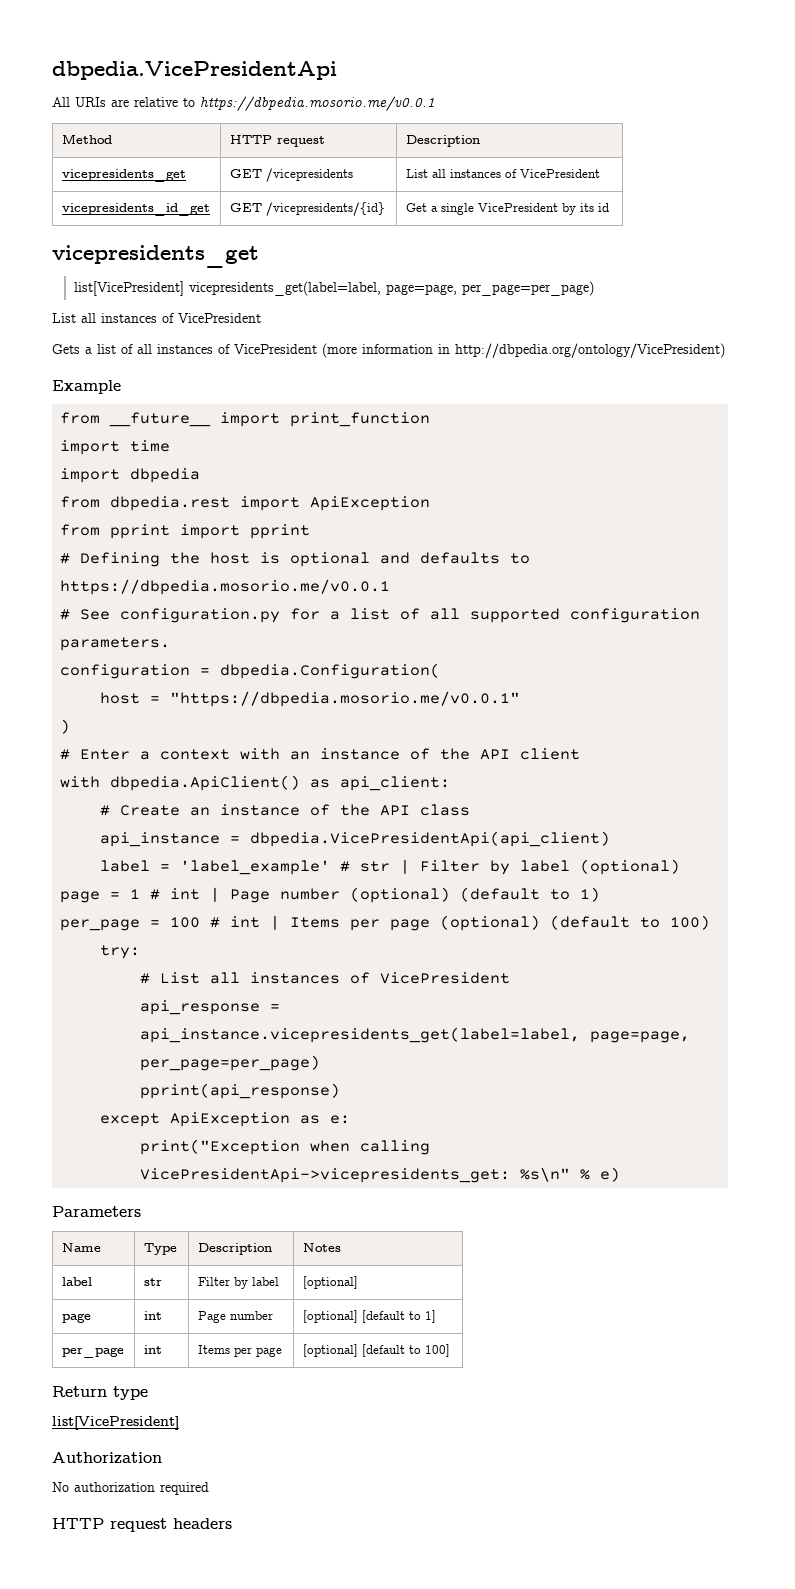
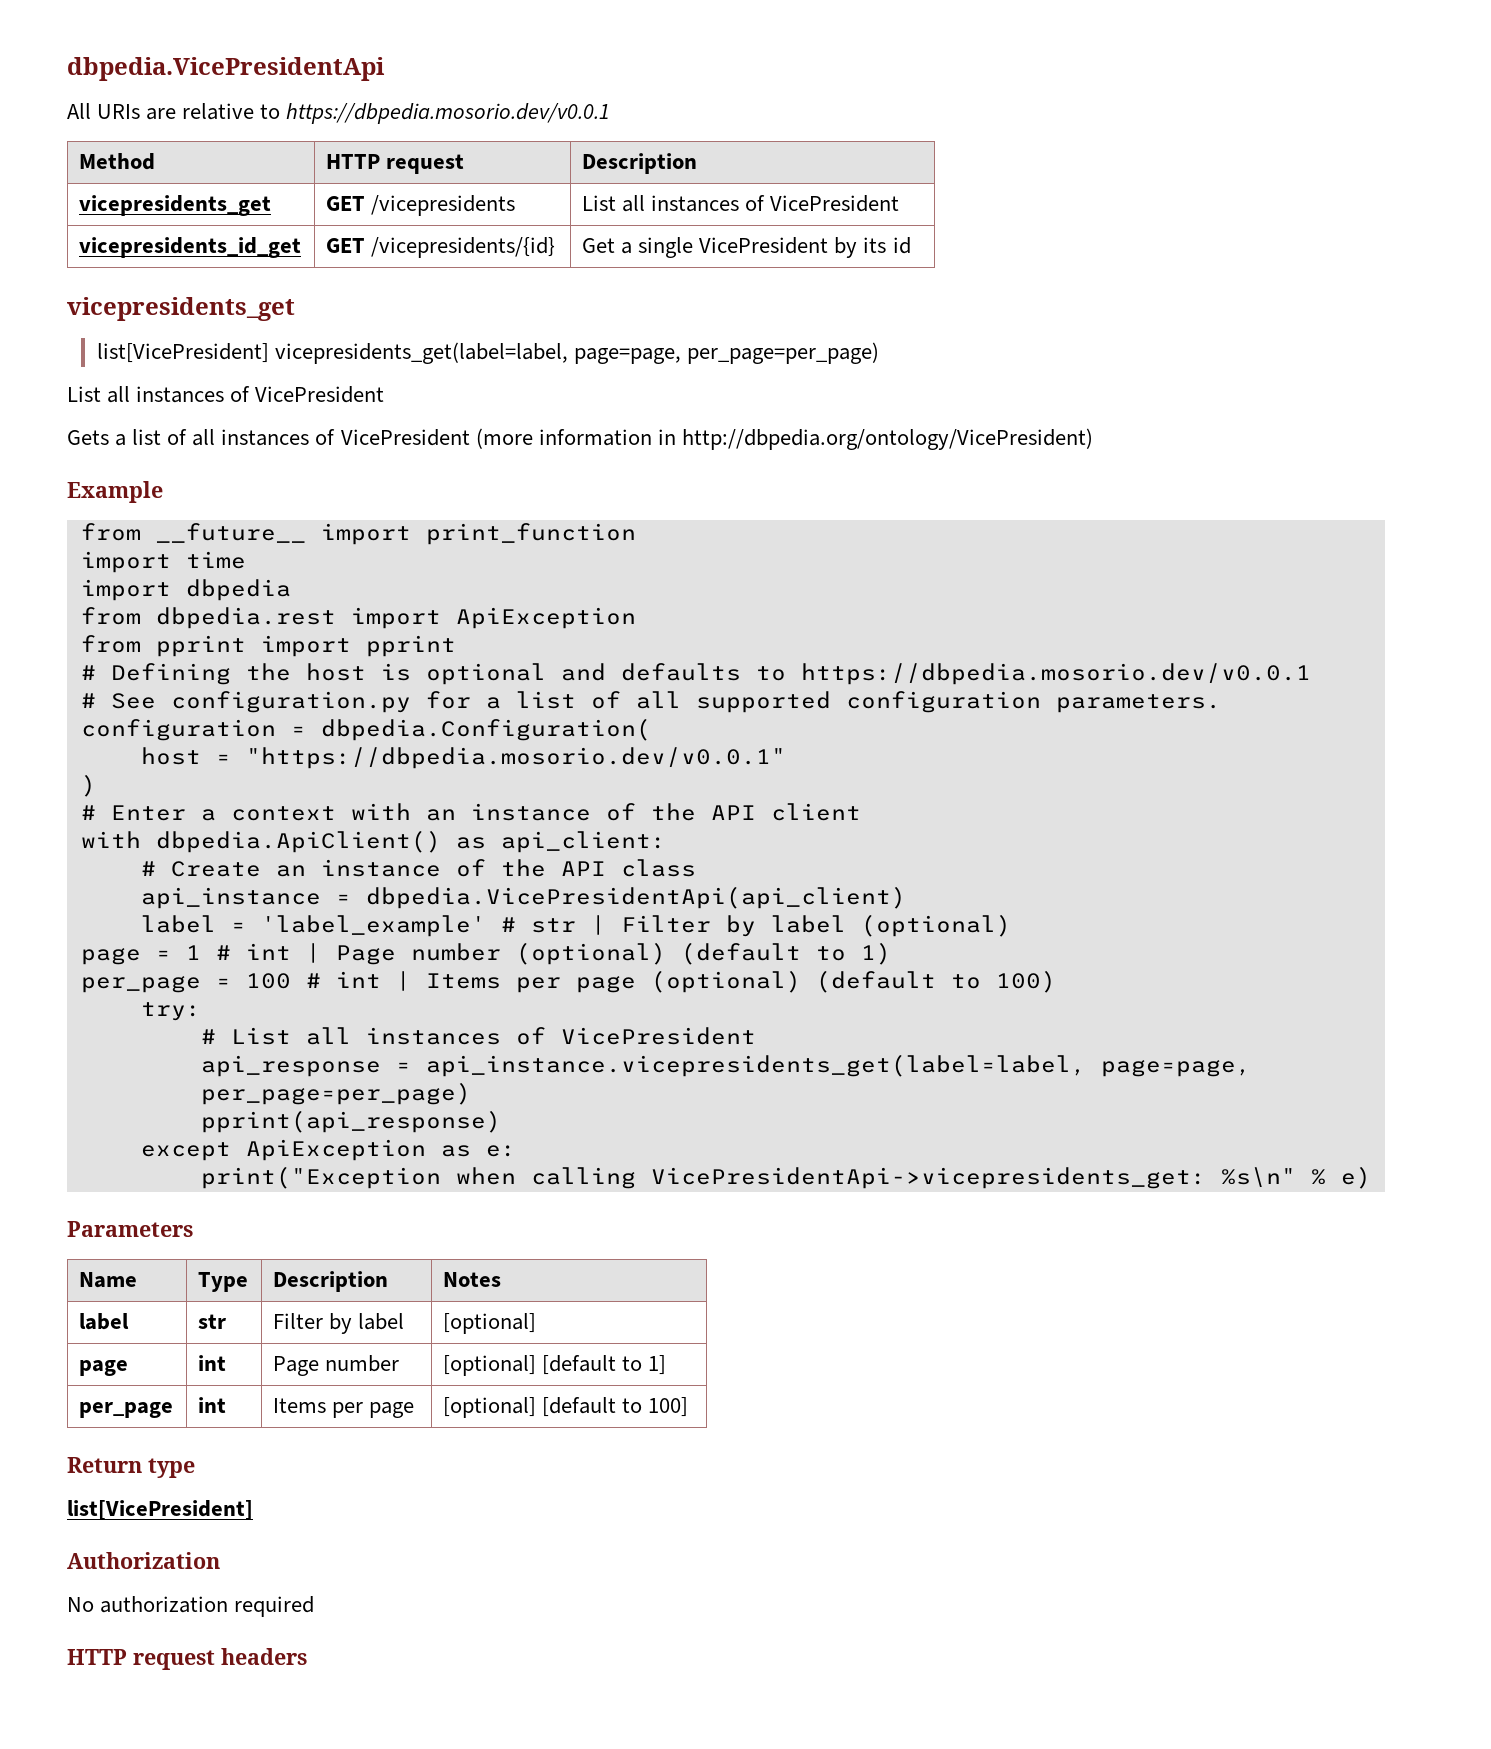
- All URIs are relative to https://dbpedia.mosorio.me/v0.0.1
+ All URIs are relative to https://dbpedia.mosorio.dev/v0.0.1
- # Defining the host is optional and defaults to https://dbpedia.mosorio.me/v0.0.1
+ # Defining the host is optional and defaults to https://dbpedia.mosorio.dev/v0.0.1
- host = "https://dbpedia.mosorio.me/v0.0.1"
+ host = "https://dbpedia.mosorio.dev/v0.0.1"

